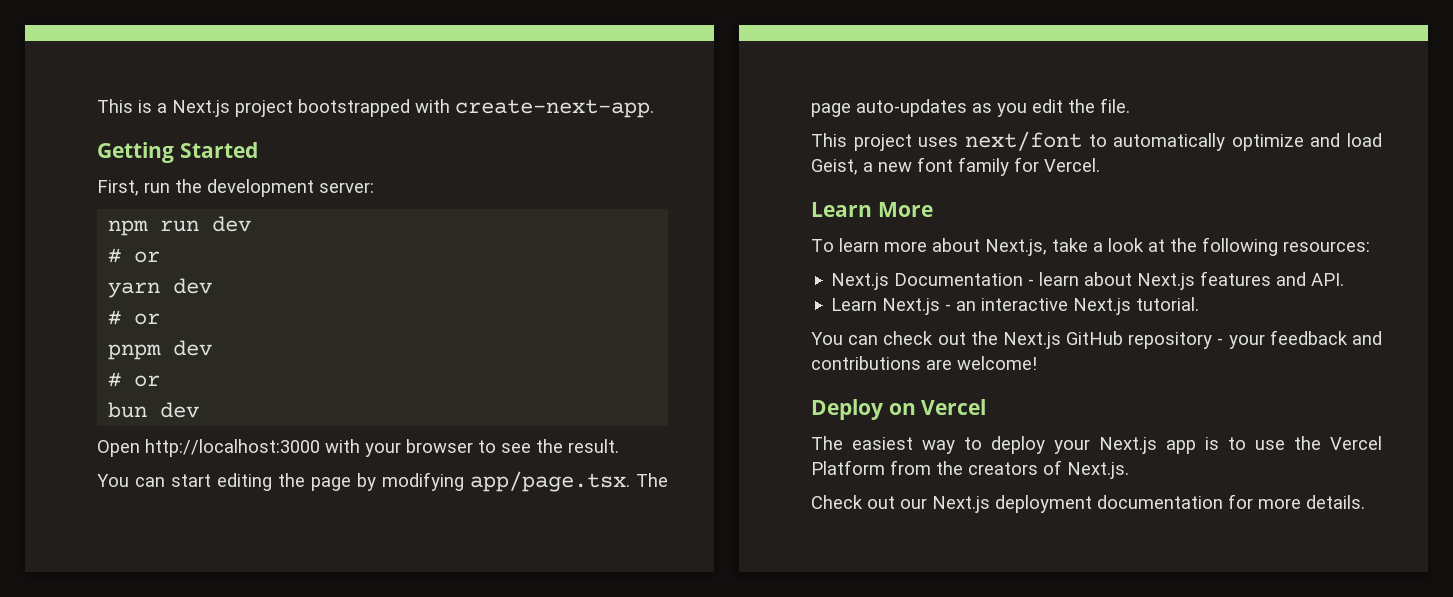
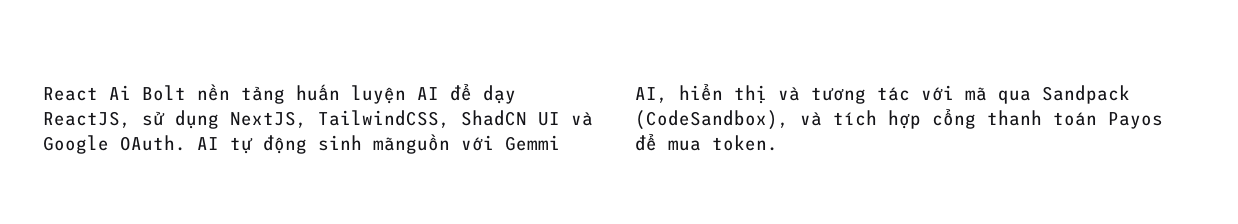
- This is a Next.js project bootstrapped with create-next-app.
- Getting Started
- First, run the development server:
- npm run dev
- # or
- yarn dev
- # or
- pnpm dev
- # or
- bun dev
- Open http://localhost:3000 with your browser to see the result.
- You can start editing the page by modifying app/page.tsx. The page auto-updates as you edit the file.
- This project uses next/font to automatically optimize and load Geist, a new font family for Vercel.
- Learn More
- To learn more about Next.js, take a look at the following resources:
- Next.js Documentation - learn about Next.js features and API.
- Learn Next.js - an interactive Next.js tutorial.
- You can check out the Next.js GitHub repository - your feedback and contributions are welcome!
- Deploy on Vercel
- The easiest way to deploy your Next.js app is to use the Vercel Platform from the creators of Next.js.
- Check out our Next.js deployment documentation for more details.
+ React Ai Bolt nền tảng huấn luyện AI để dạy ReactJS, sử dụng NextJS, TailwindCSS, ShadCN UI và Google OAuth. AI tự động sinh mãnguồn với Gemmi AI, hiển thị và tương tác với mã qua Sandpack (CodeSandbox), và tích hợp cổng thanh toán Payos để mua token.

